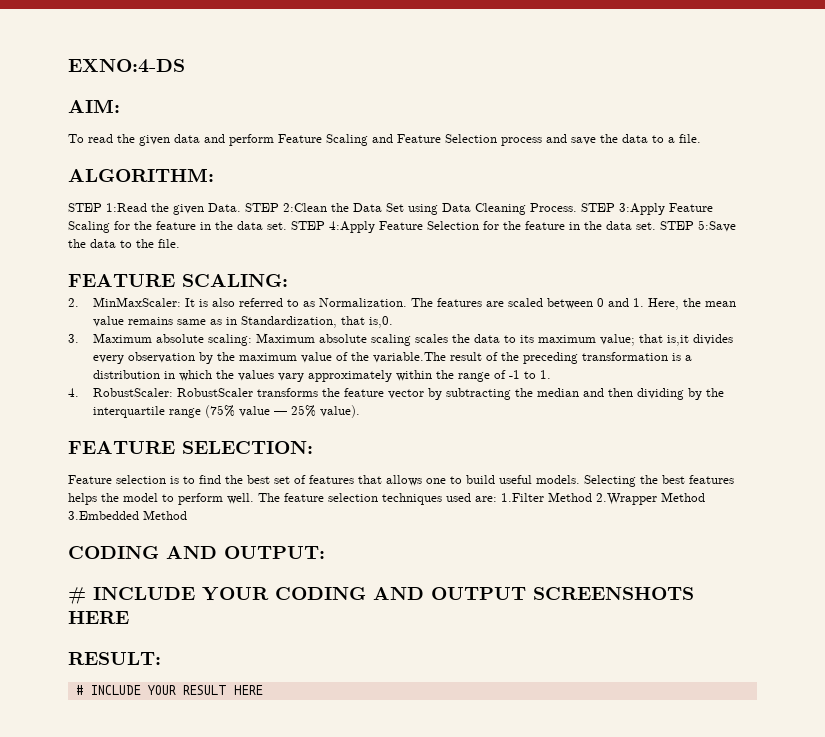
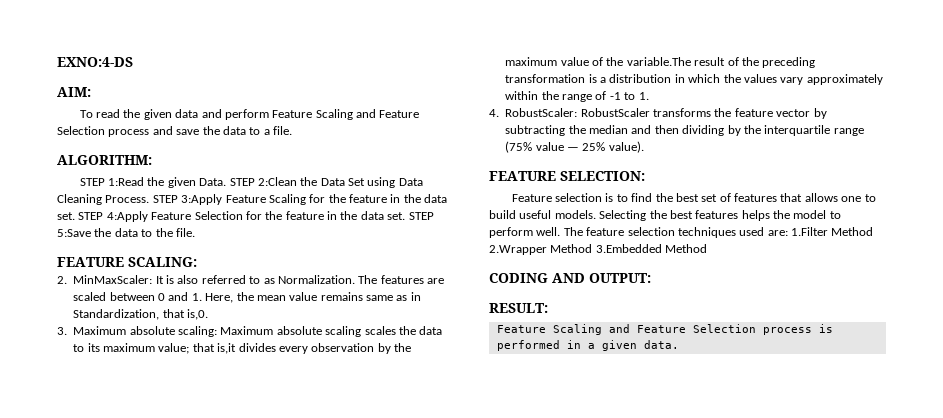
- # INCLUDE YOUR CODING AND OUTPUT SCREENSHOTS HERE
  RESULT:
- # INCLUDE YOUR RESULT HERE
+ Feature Scaling and Feature Selection process is performed in a given data.

